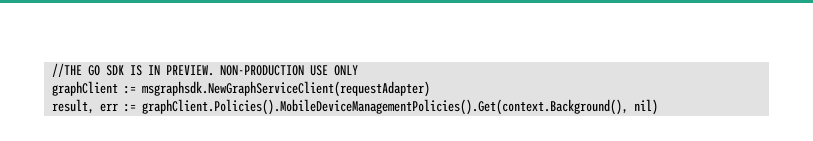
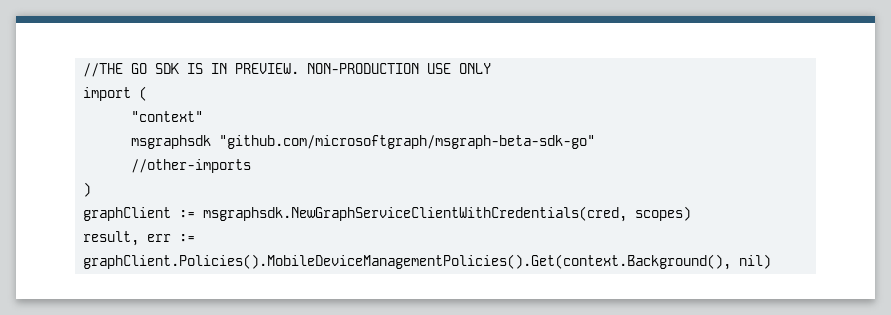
+ import (
+ "context"
+ msgraphsdk "github.com/microsoftgraph/msgraph-beta-sdk-go"
+ //other-imports
+ )
- graphClient := msgraphsdk.NewGraphServiceClient(requestAdapter)
+ graphClient := msgraphsdk.NewGraphServiceClientWithCredentials(cred, scopes)

